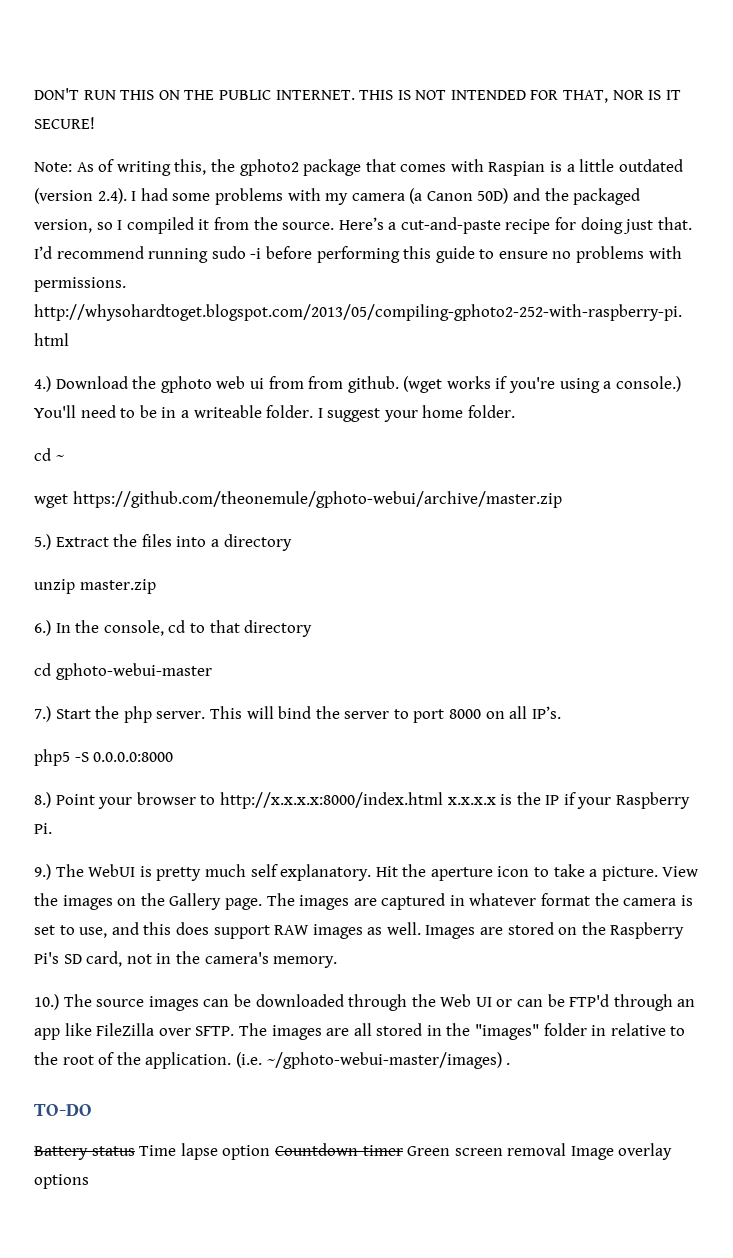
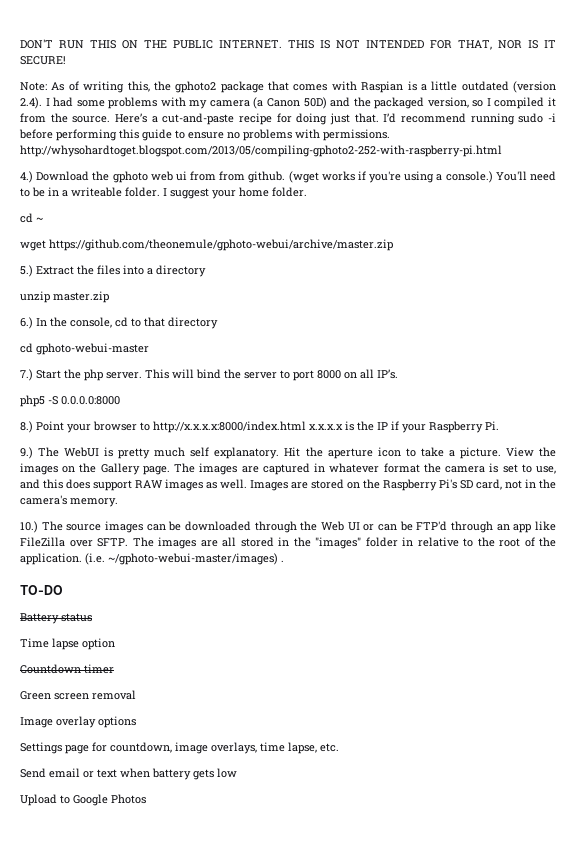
- Battery status Time lapse option Countdown timer Green screen removal Image overlay options
+ Battery status
+ Time lapse option
+ Countdown timer
+ Green screen removal
+ Image overlay options
+ Settings page for countdown, image overlays, time lapse, etc.
+ Send email or text when battery gets low
+ Upload to Google Photos

